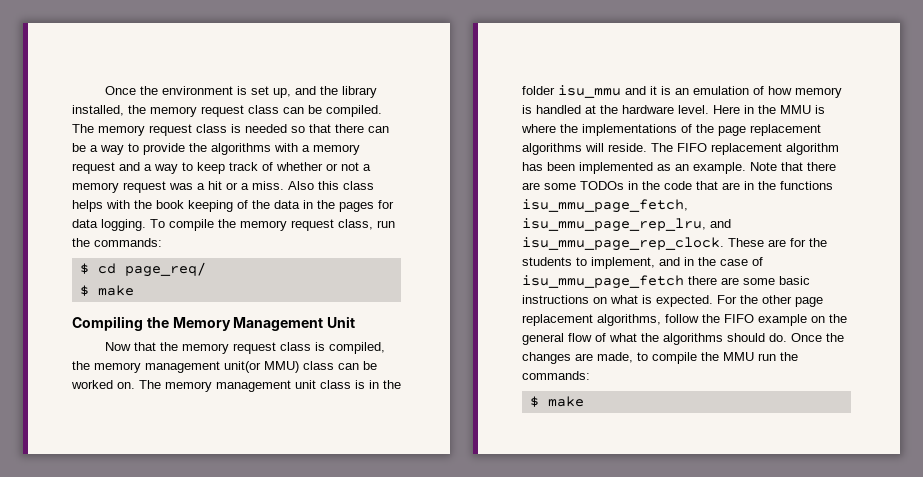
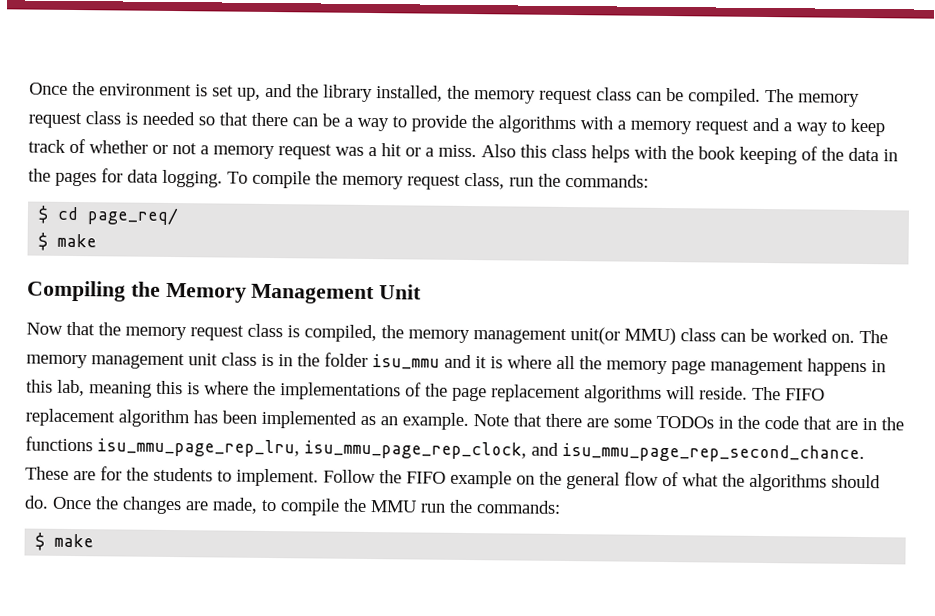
- The memory management unit class is in the folder isu_mmu and it is an emulation of how memory is handled at the hardware level. Here in the MMU is where the implementations of the page replacement algorithms will reside.
+ The memory management unit class is in the folder isu_mmu and it is where all the memory page management happens in this lab, meaning this is where the implementations of the page replacement algorithms will reside.
- Note that there are some TODOs in the code that are in the functions isu_mmu_page_fetch, isu_mmu_page_rep_lru, and isu_mmu_page_rep_clock.
+ Note that there are some TODOs in the code that are in the functions isu_mmu_page_rep_lru, isu_mmu_page_rep_clock, and isu_mmu_page_rep_second_chance.
- These are for the students to implement, and in the case of isu_mmu_page_fetch there are some basic instructions on what is expected. For the other page replacement algorithms, follow the FIFO example on the general flow of what the algorithms should do.
+ These are for the students to implement. Follow the FIFO example on the general flow of what the algorithms should do.

